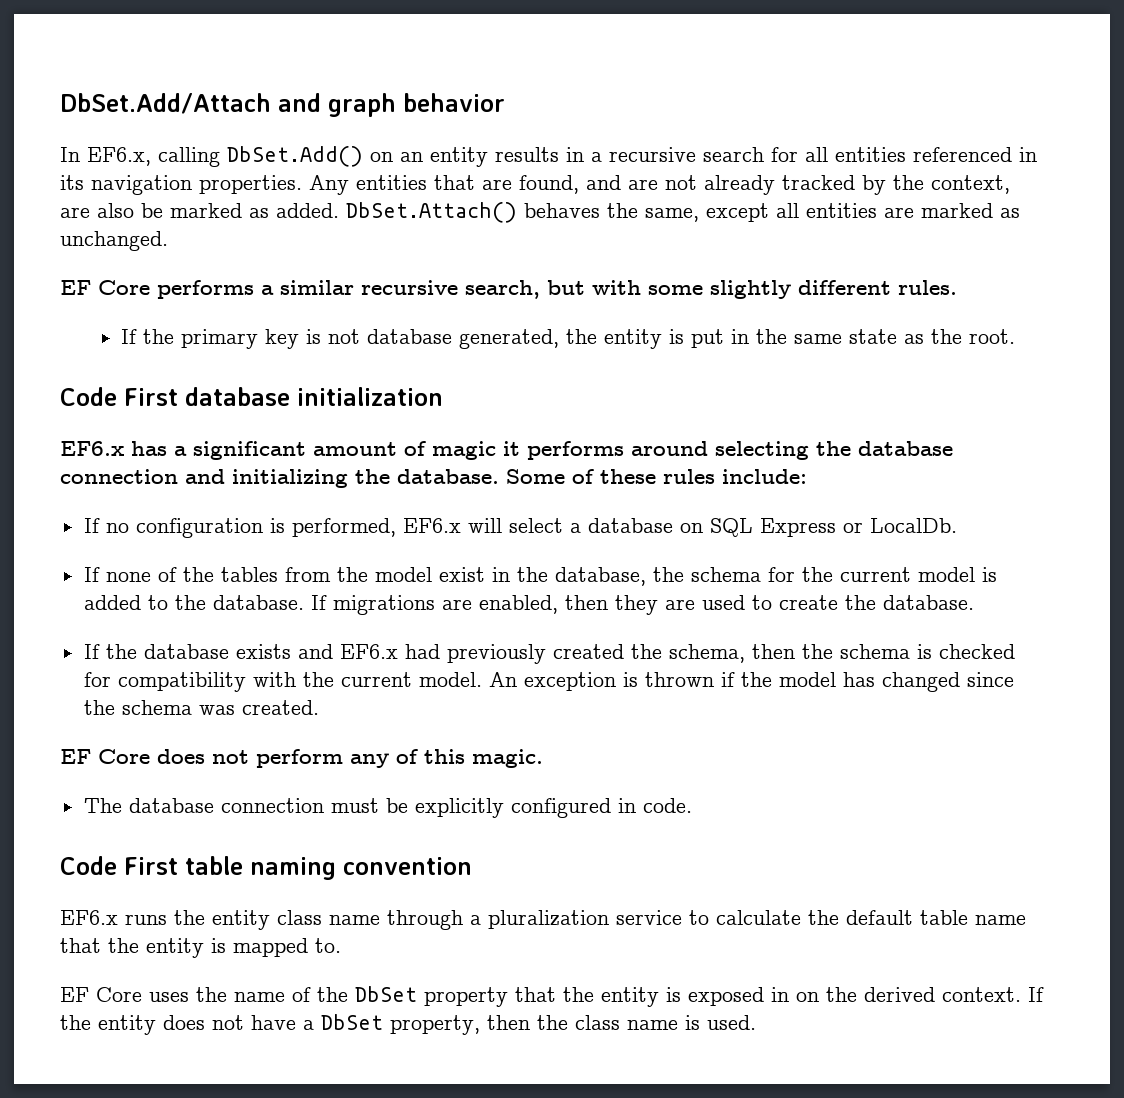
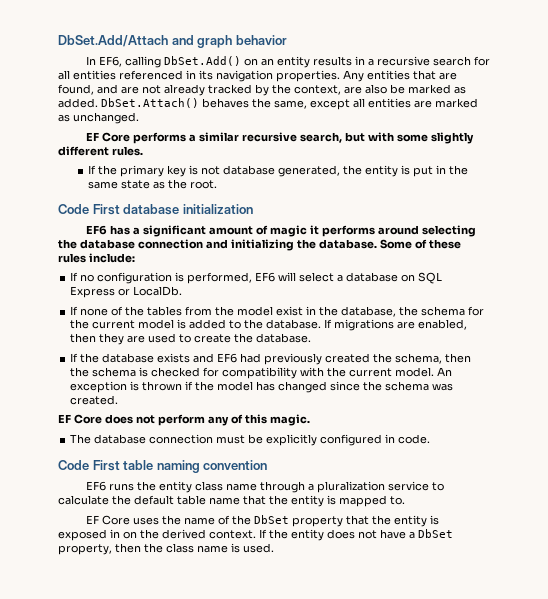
- In EF6.x, calling DbSet.Add() on an entity results in a recursive search for all entities referenced in its navigation properties.
+ In EF6, calling DbSet.Add() on an entity results in a recursive search for all entities referenced in its navigation properties.
- EF6.x has a significant amount of magic it performs around selecting the database connection and initializing the database.
+ EF6 has a significant amount of magic it performs around selecting the database connection and initializing the database.
- If no configuration is performed, EF6.x will select a database on SQL Express or LocalDb.
+ If no configuration is performed, EF6 will select a database on SQL Express or LocalDb.
- If the database exists and EF6.x had previously created the schema, then the schema is checked for compatibility with the current model.
+ If the database exists and EF6 had previously created the schema, then the schema is checked for compatibility with the current model.
- EF6.x runs the entity class name through a pluralization service to calculate the default table name that the entity is mapped to.
+ EF6 runs the entity class name through a pluralization service to calculate the default table name that the entity is mapped to.

